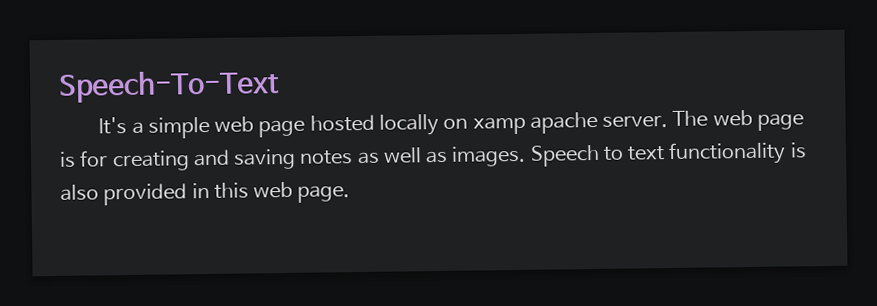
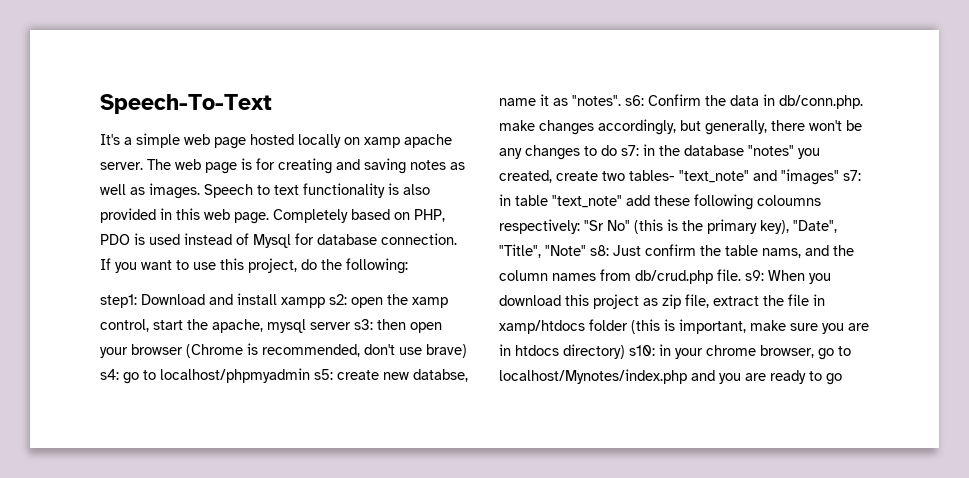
+ Completely based on PHP, PDO is used instead of Mysql for database connection. If you want to use this project, do the following:
+ step1: Download and install xampp s2: open the xamp control, start the apache, mysql server s3: then open your browser (Chrome is recommended, don't use brave) s4: go to localhost/phpmyadmin s5: create new databse, name it as "notes". s6: Confirm the data in db/conn.php. make changes accordingly, but generally, there won't be any changes to do s7: in the database "notes" you created, create two tables- "text_note" and "images" s7: in table "text_note" add these following coloumns respectively: "Sr No" (this is the primary key), "Date", "Title", "Note" s8: Just confirm the table nams, and the column names from db/crud.php file. s9: When you download this project as zip file, extract the file in xamp/htdocs folder (this is important, make sure you are in htdocs directory) s10: in your chrome browser, go to localhost/Mynotes/index.php and you are ready to go

